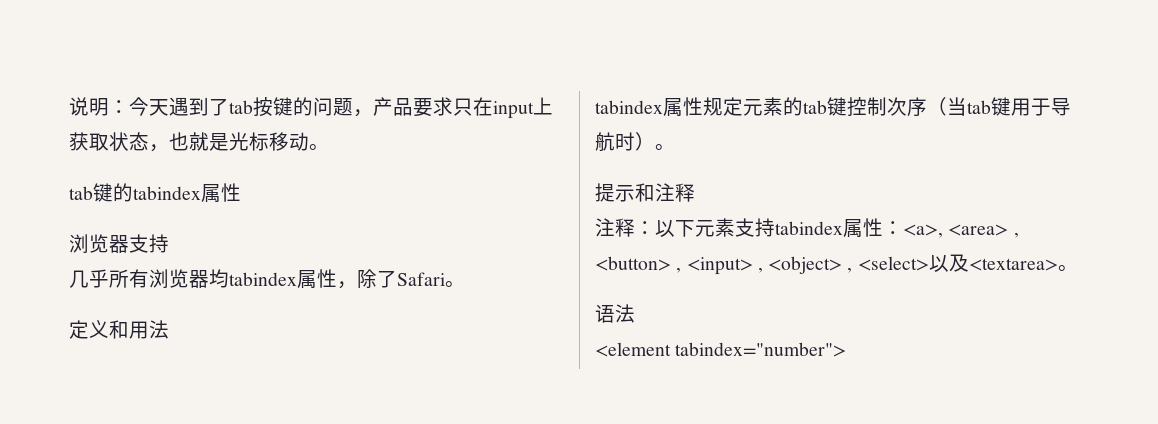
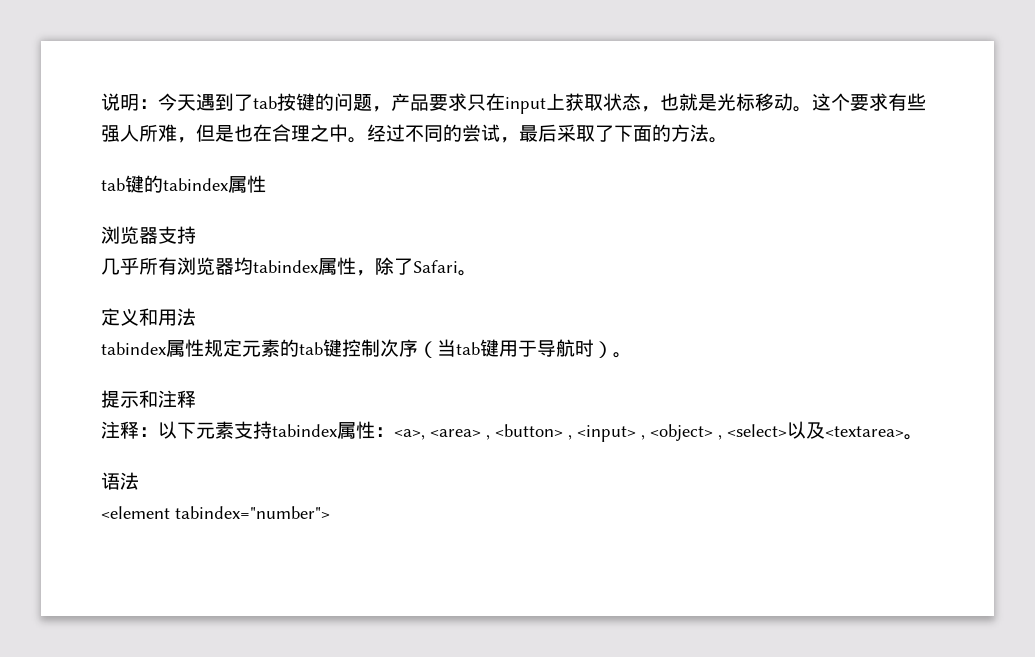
+ 这个要求有些强人所难，但是也在合理之中。经过不同的尝试，最后采取了下面的方法。

